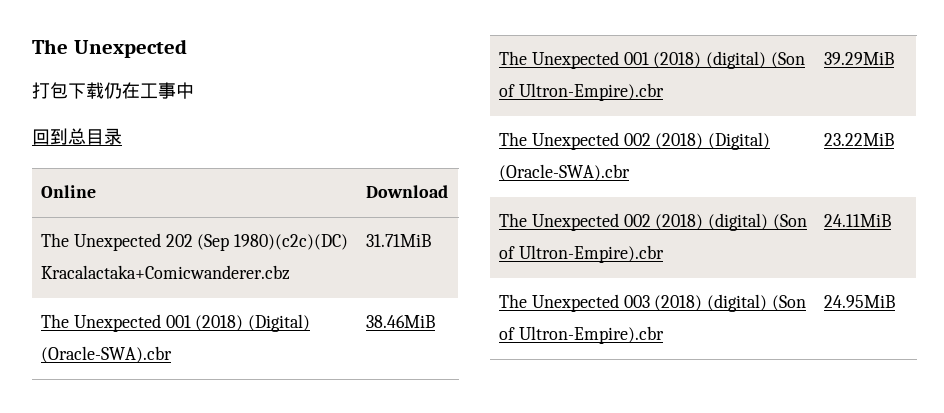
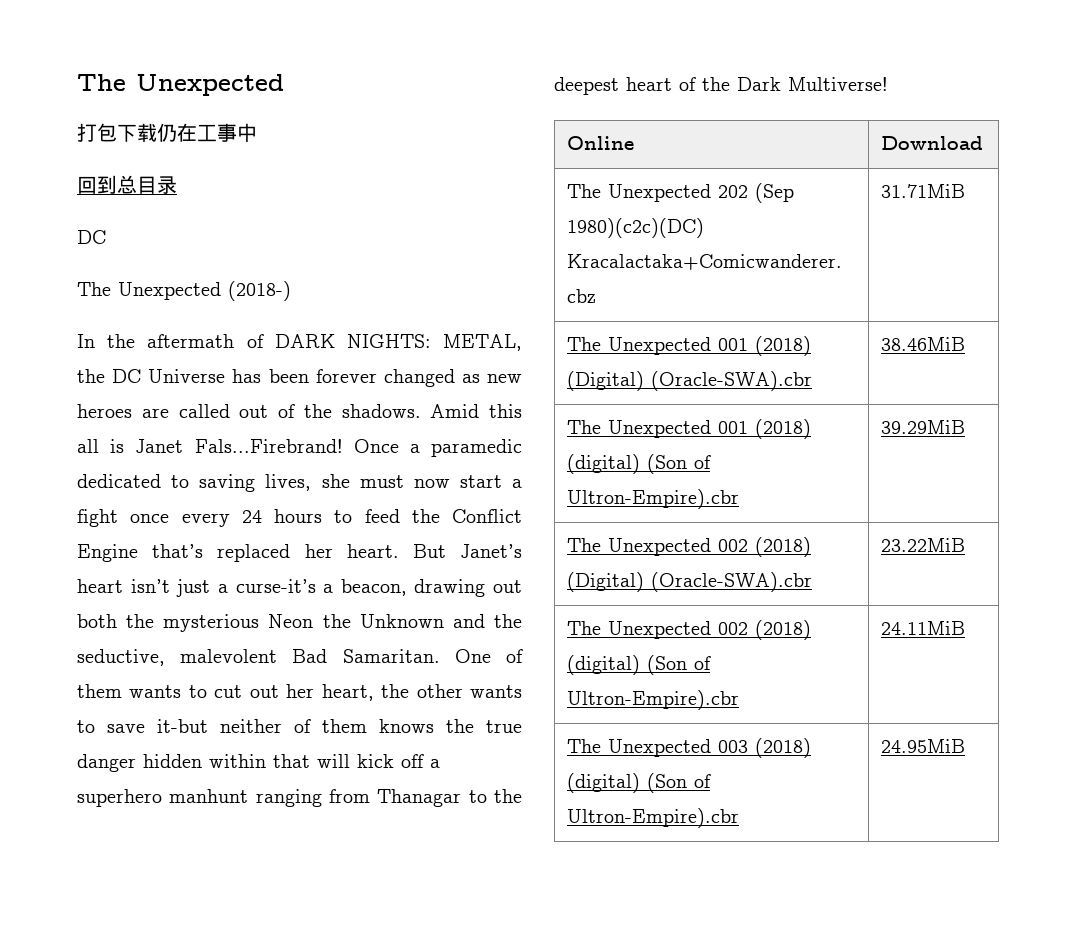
  回到总目录
+ DC
+ The Unexpected (2018-)
+ In the aftermath of DARK NIGHTS: METAL, the DC Universe has been forever changed as new heroes are called out of the shadows. Amid this all is Janet Fals...Firebrand! Once a paramedic dedicated to saving lives, she must now start a fight once every 24 hours to feed the Conflict Engine that’s replaced her heart. But Janet’s heart isn’t just a curse-it’s a beacon, drawing out both the mysterious Neon the Unknown and the seductive, malevolent Bad Samaritan. One of them wants to cut out her heart, the other wants to save it-but neither of them knows the true danger hidden within that will kick off a superhero manhunt ranging from Thanagar to the deepest heart of the Dark Multiverse!

